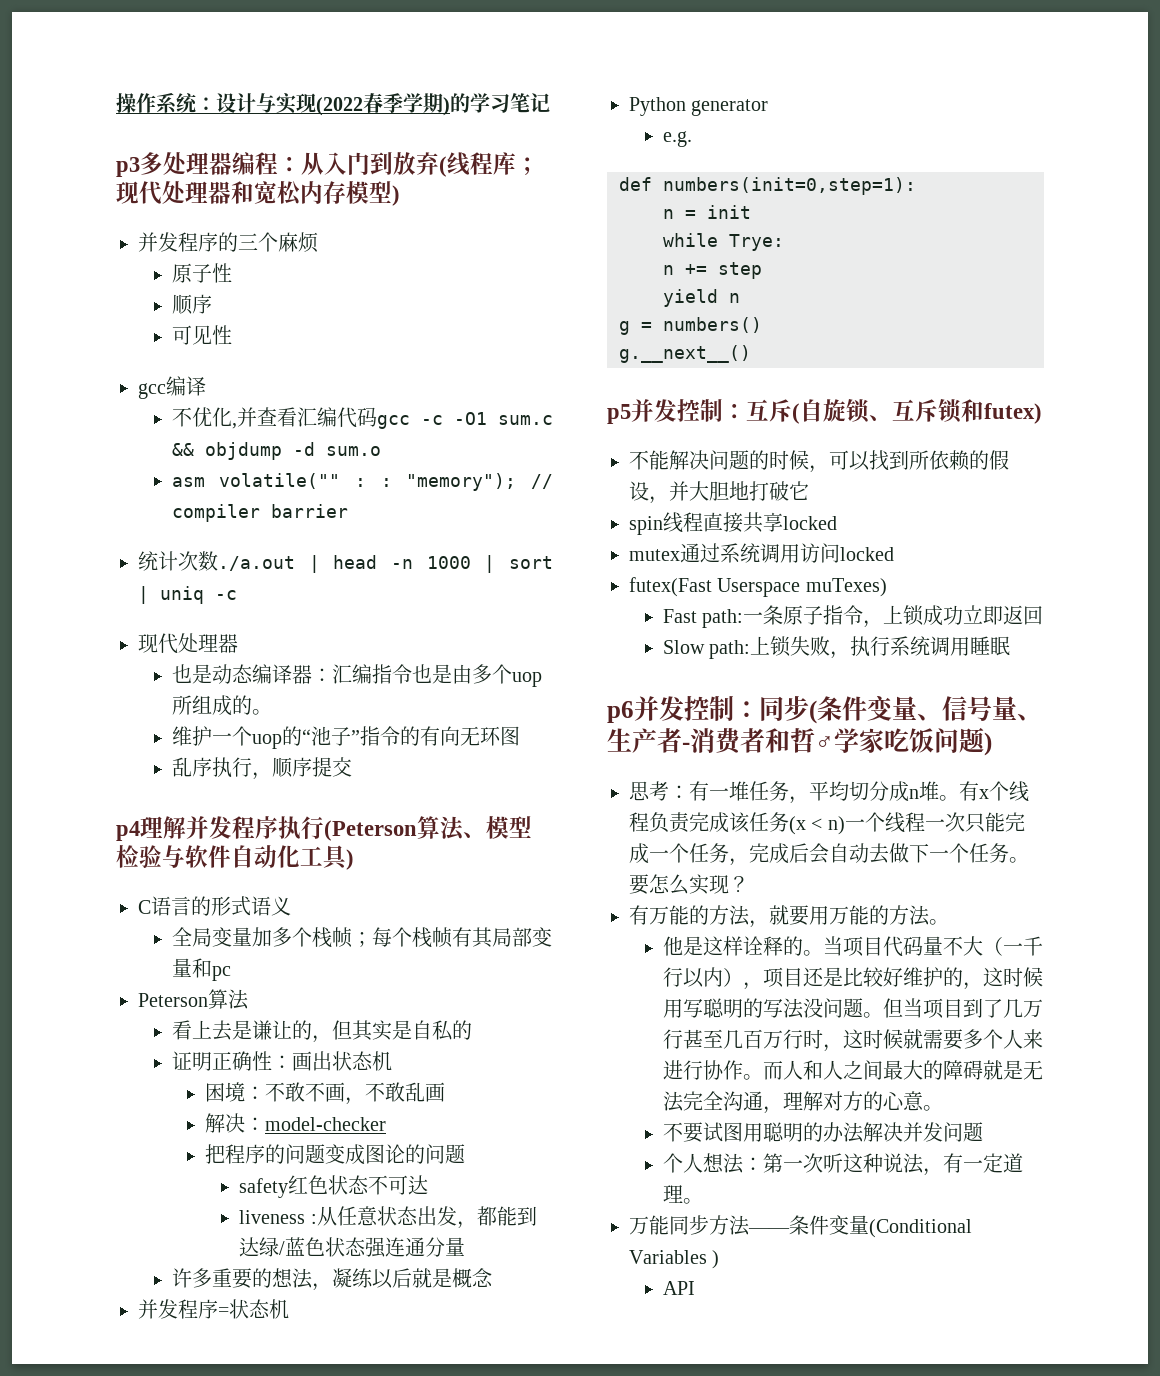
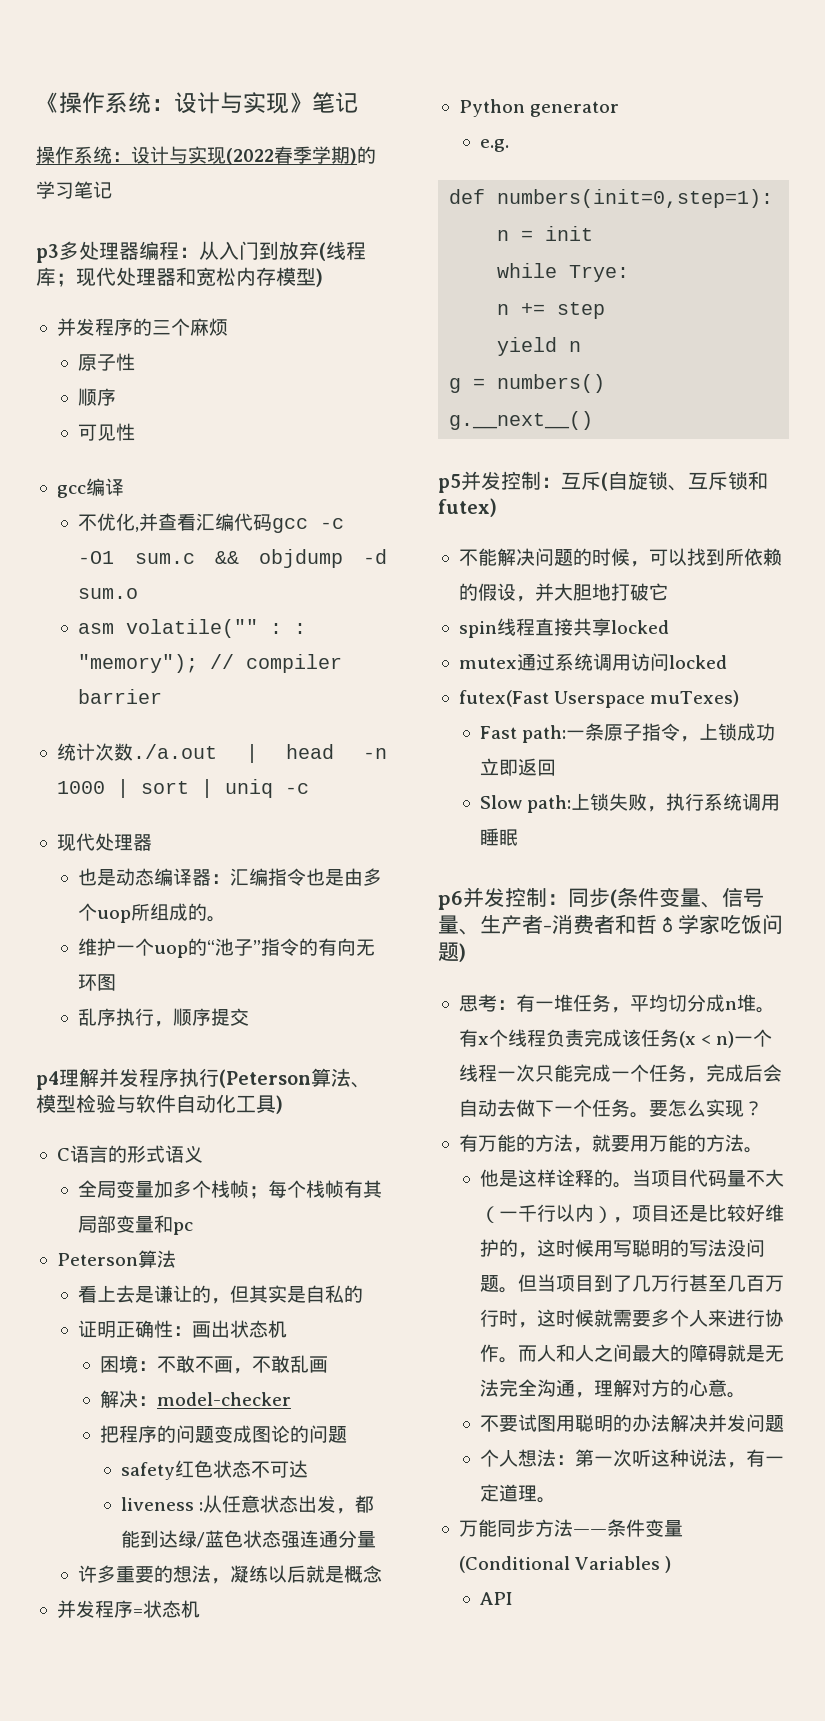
+ 《操作系统：设计与实现》笔记

